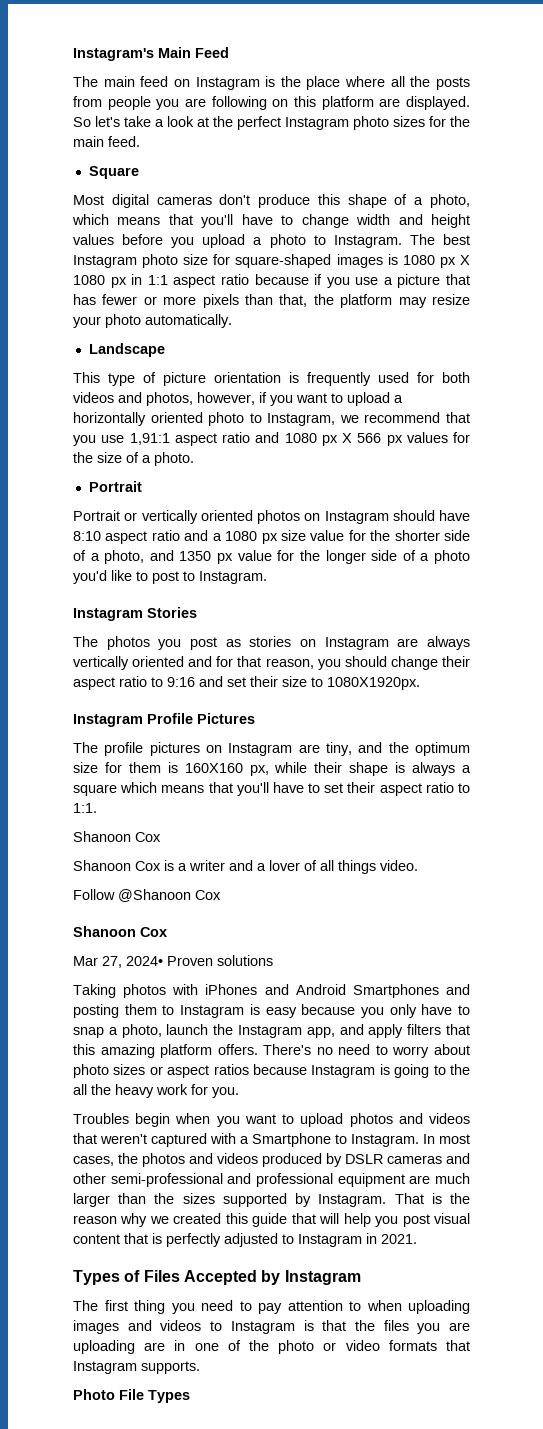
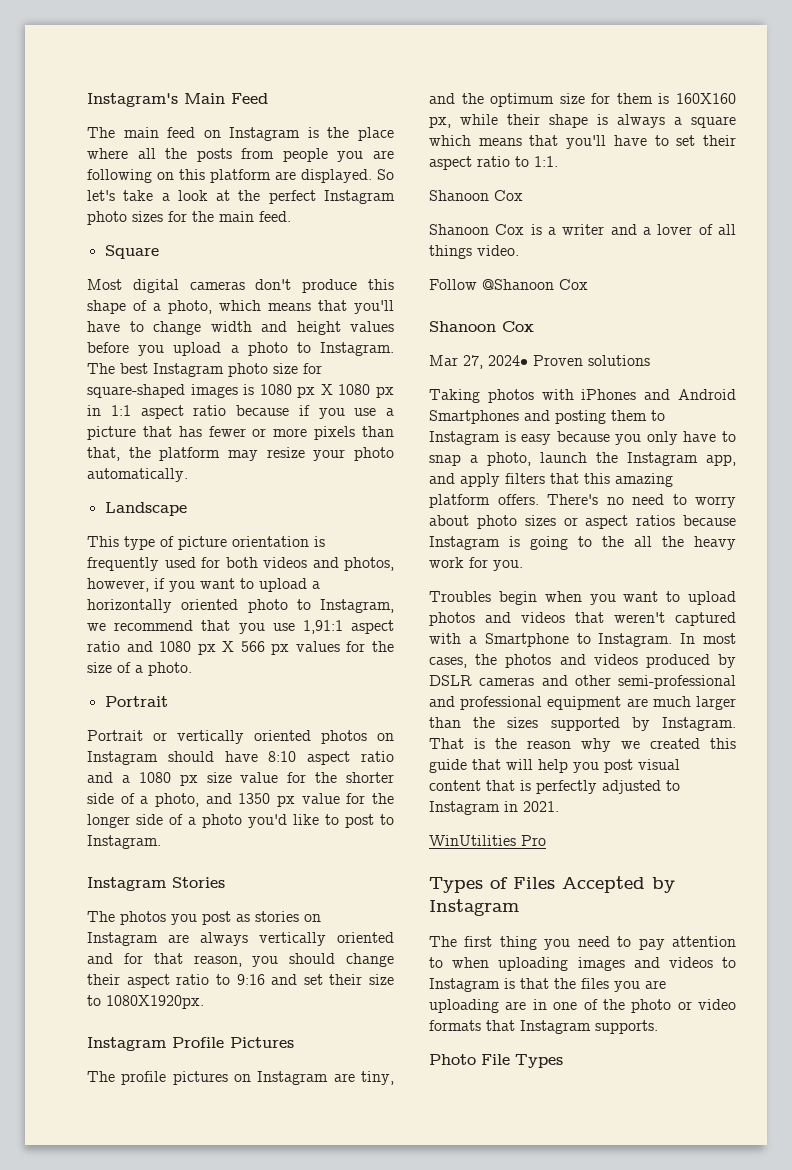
+ WinUtilities Pro

